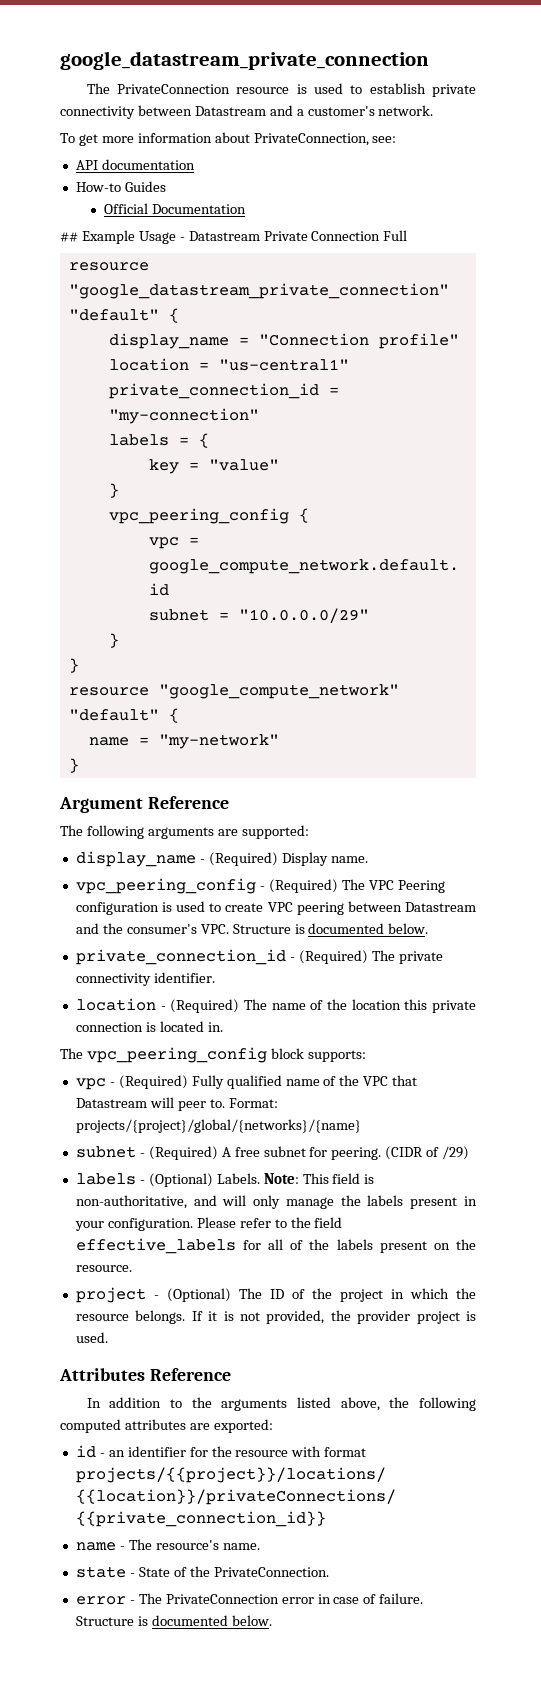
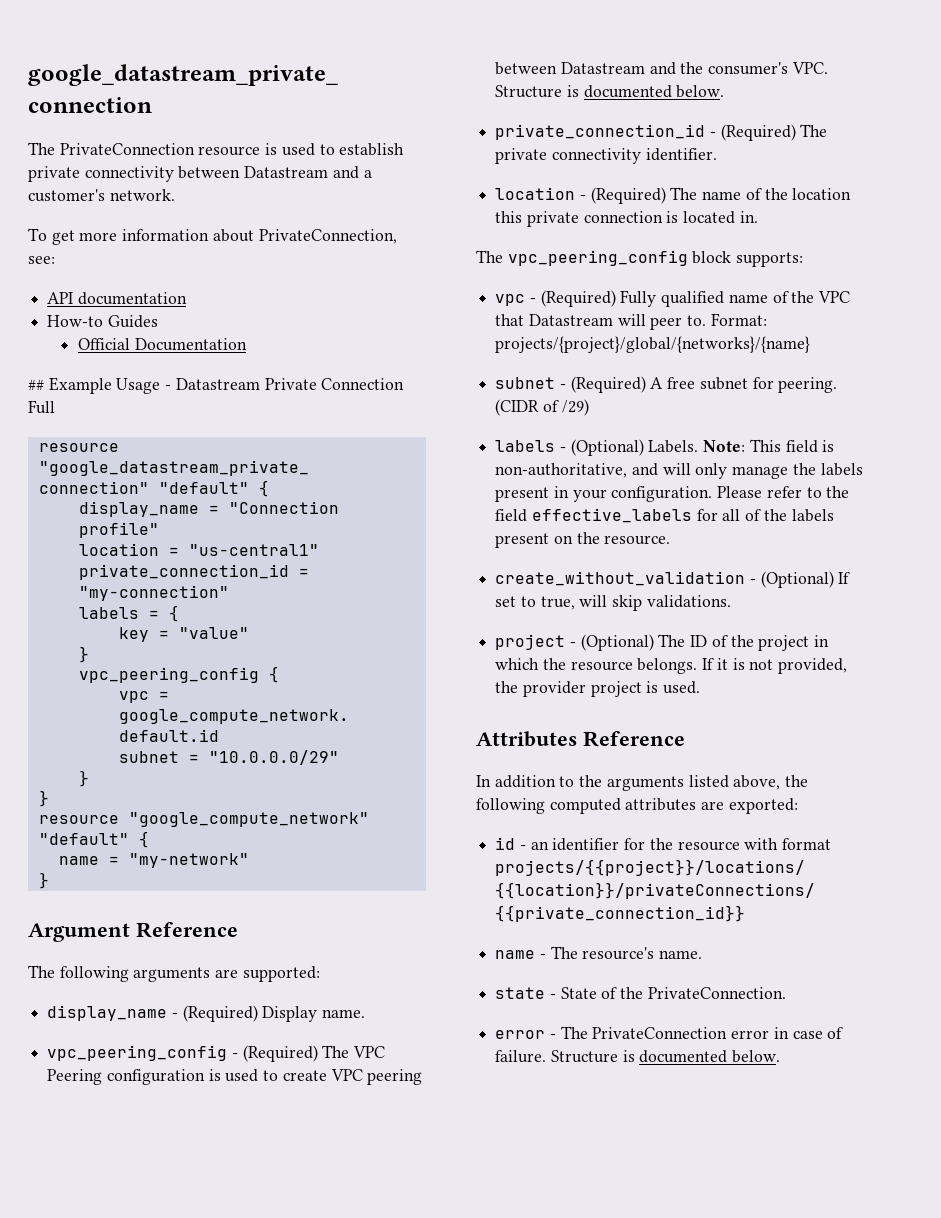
+ create_without_validation - (Optional) If set to true, will skip validations.

